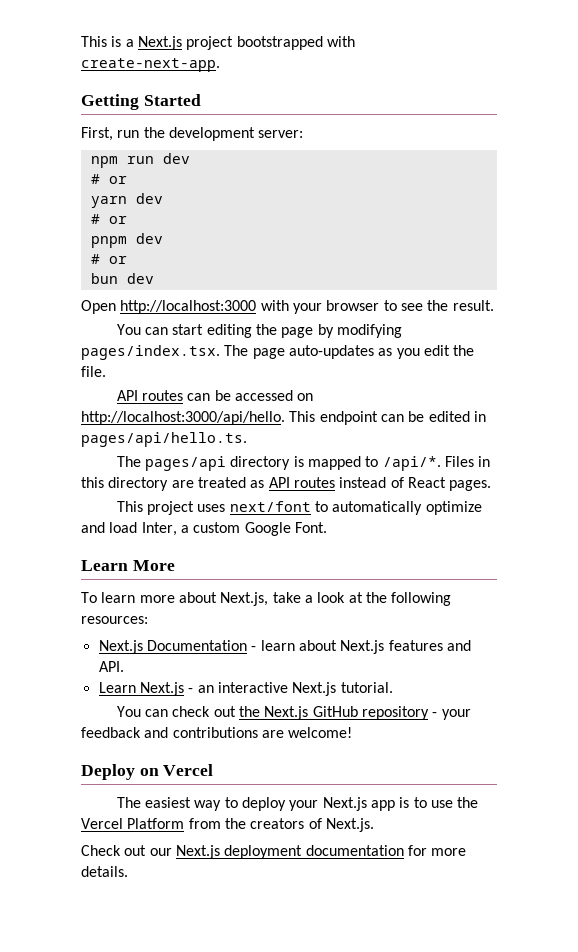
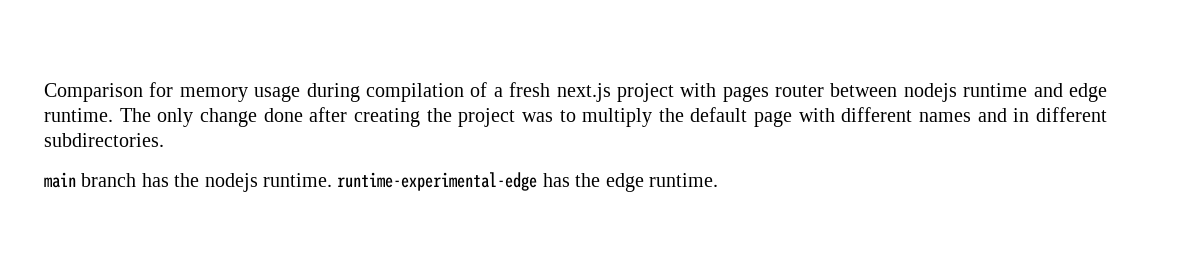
- This is a Next.js project bootstrapped with create-next-app.
- Getting Started
- First, run the development server:
- npm run dev
- # or
- yarn dev
- # or
- pnpm dev
- # or
- bun dev
- Open http://localhost:3000 with your browser to see the result.
- You can start editing the page by modifying pages/index.tsx. The page auto-updates as you edit the file.
- API routes can be accessed on http://localhost:3000/api/hello. This endpoint can be edited in pages/api/hello.ts.
- The pages/api directory is mapped to /api/*. Files in this directory are treated as API routes instead of React pages.
- This project uses next/font to automatically optimize and load Inter, a custom Google Font.
- Learn More
- To learn more about Next.js, take a look at the following resources:
- Next.js Documentation - learn about Next.js features and API.
- Learn Next.js - an interactive Next.js tutorial.
- You can check out the Next.js GitHub repository - your feedback and contributions are welcome!
- Deploy on Vercel
- The easiest way to deploy your Next.js app is to use the Vercel Platform from the creators of Next.js.
- Check out our Next.js deployment documentation for more details.
+ Comparison for memory usage during compilation of a fresh next.js project with pages router between nodejs runtime and edge runtime. The only change done after creating the project was to multiply the default page with different names and in different subdirectories.
+ main branch has the nodejs runtime. runtime-experimental-edge has the edge runtime.

